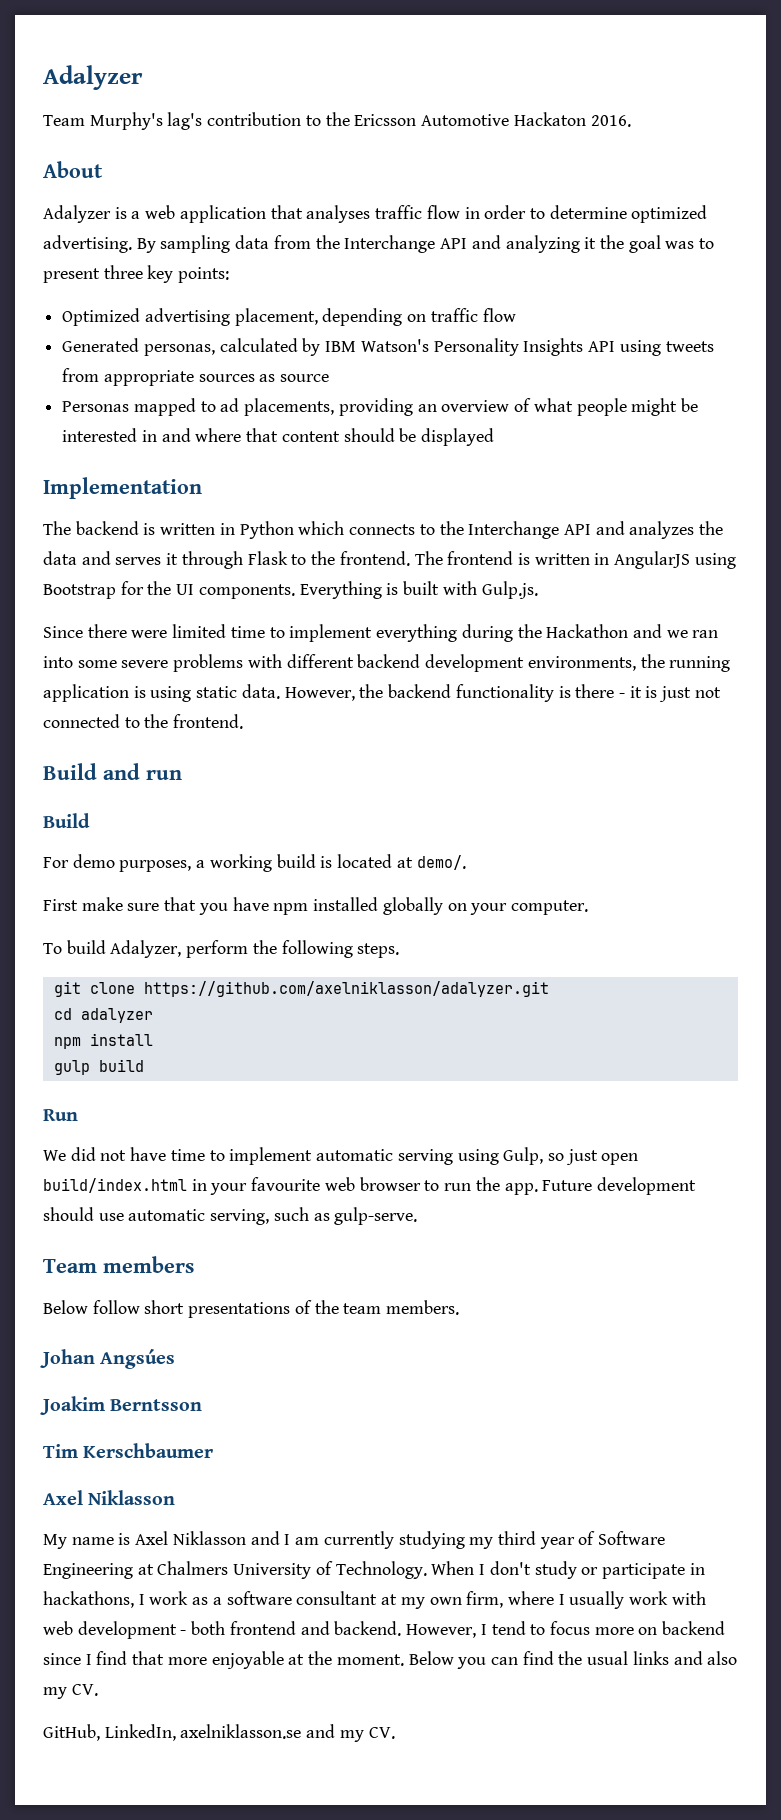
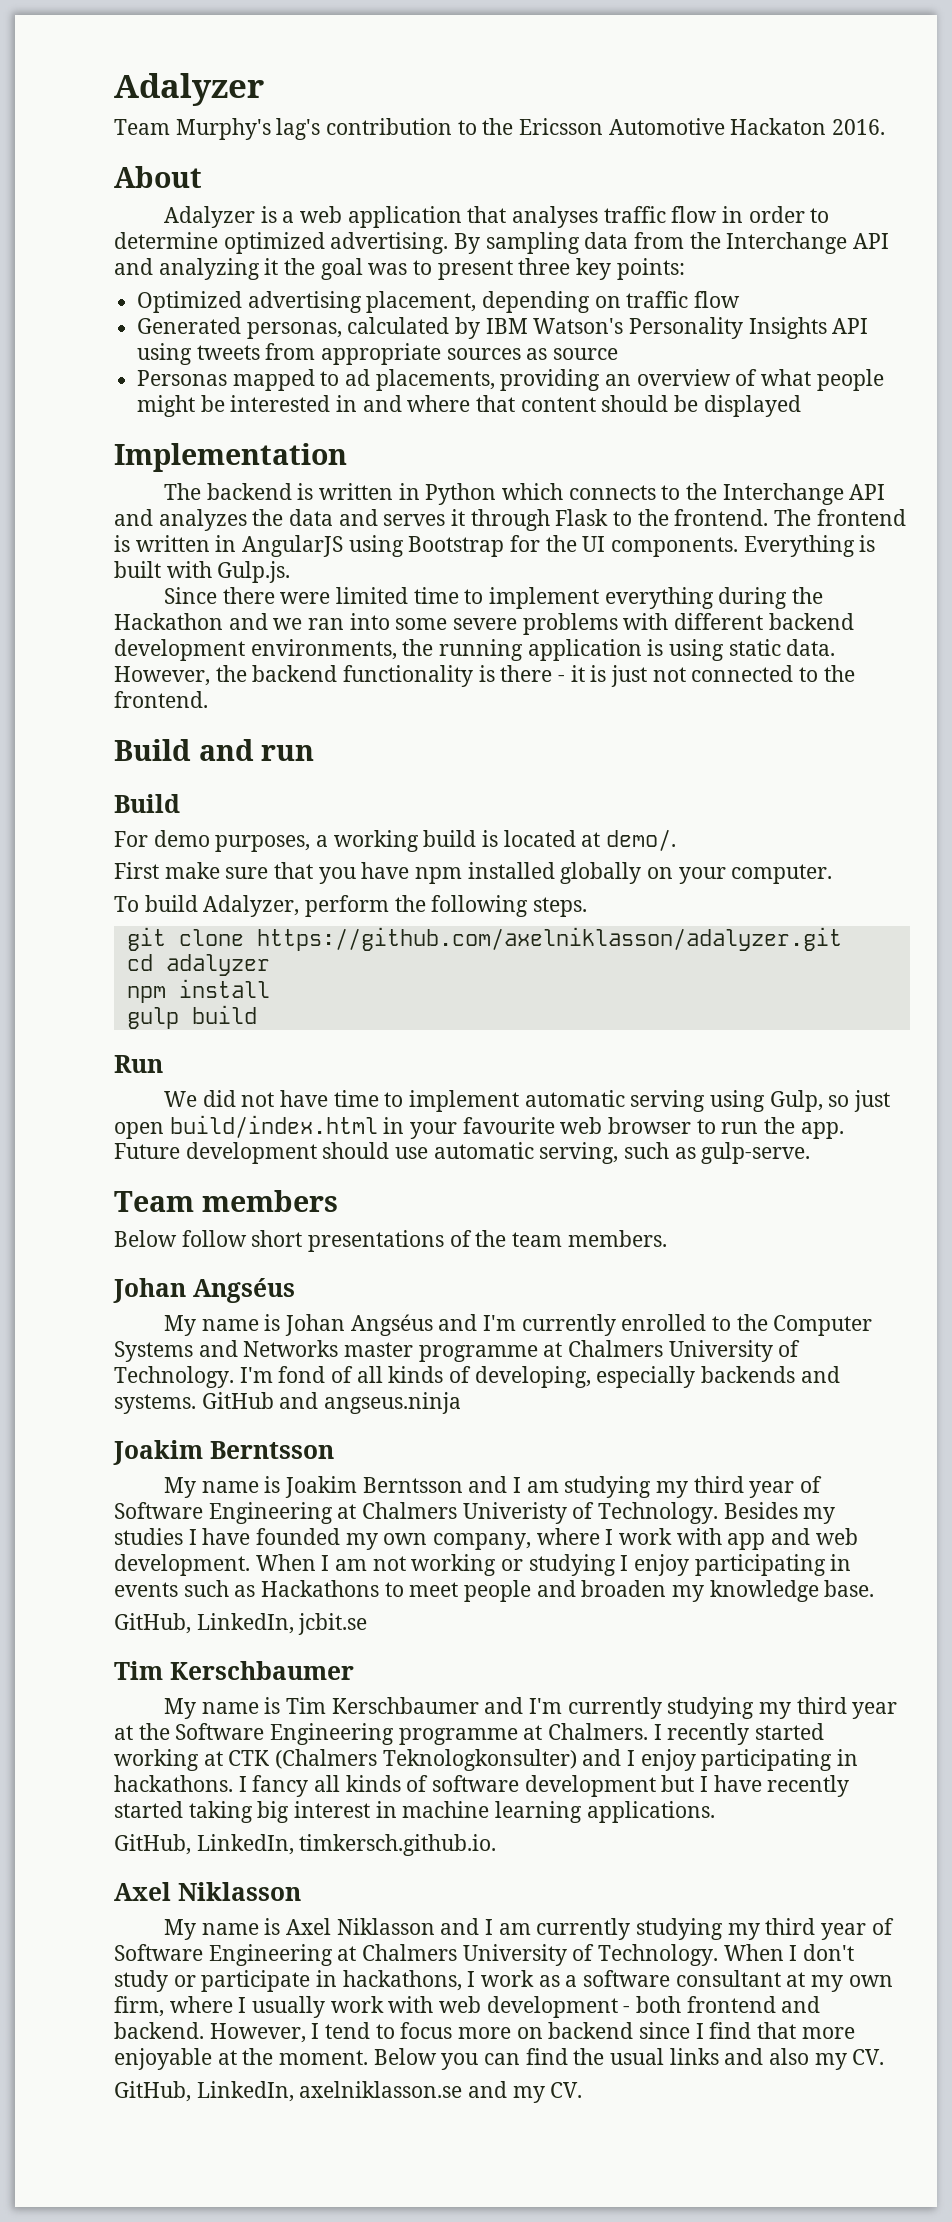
  Below follow short presentations of the team members.
- Johan Angsúes
+ Johan Angséus
+ My name is Johan Angséus and I'm currently enrolled to the Computer Systems and Networks master programme at Chalmers University of Technology. I'm fond of all kinds of developing, especially backends and systems. GitHub and angseus.ninja
  Joakim Berntsson
+ My name is Joakim Berntsson and I am studying my third year of Software Engineering at Chalmers Univeristy of Technology. Besides my studies I have founded my own company, where I work with app and web development. When I am not working or studying I enjoy participating in events such as Hackathons to meet people and broaden my knowledge base.
+ GitHub, LinkedIn, jcbit.se
  Tim Kerschbaumer
+ My name is Tim Kerschbaumer and I'm currently studying my third year at the Software Engineering programme at Chalmers. I recently started working at CTK (Chalmers Teknologkonsulter) and I enjoy participating in hackathons. I fancy all kinds of software development but I have recently started taking big interest in machine learning applications.
+ GitHub, LinkedIn, timkersch.github.io.

